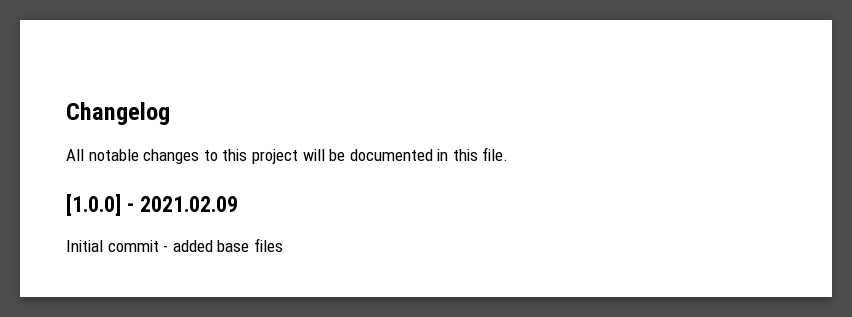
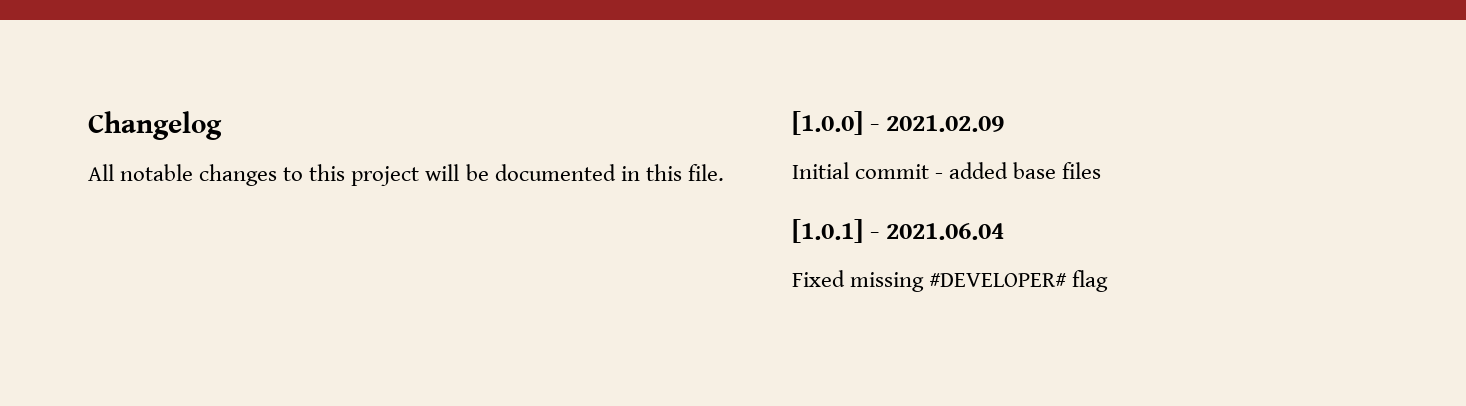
+ [1.0.1] - 2021.06.04
+ Fixed missing #DEVELOPER# flag

